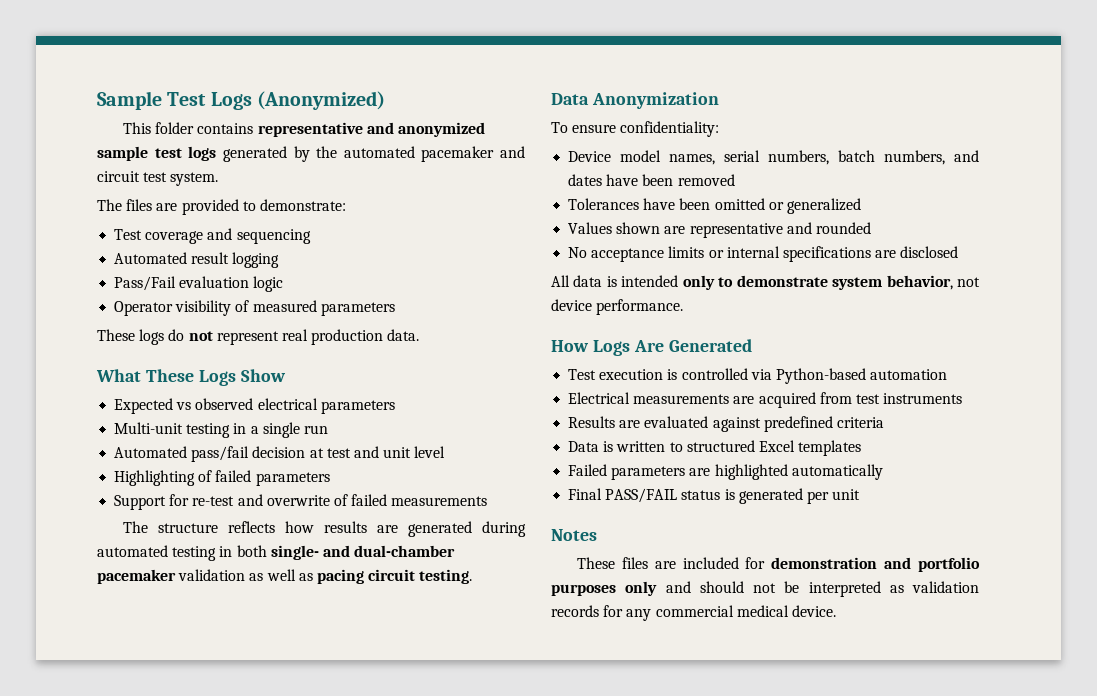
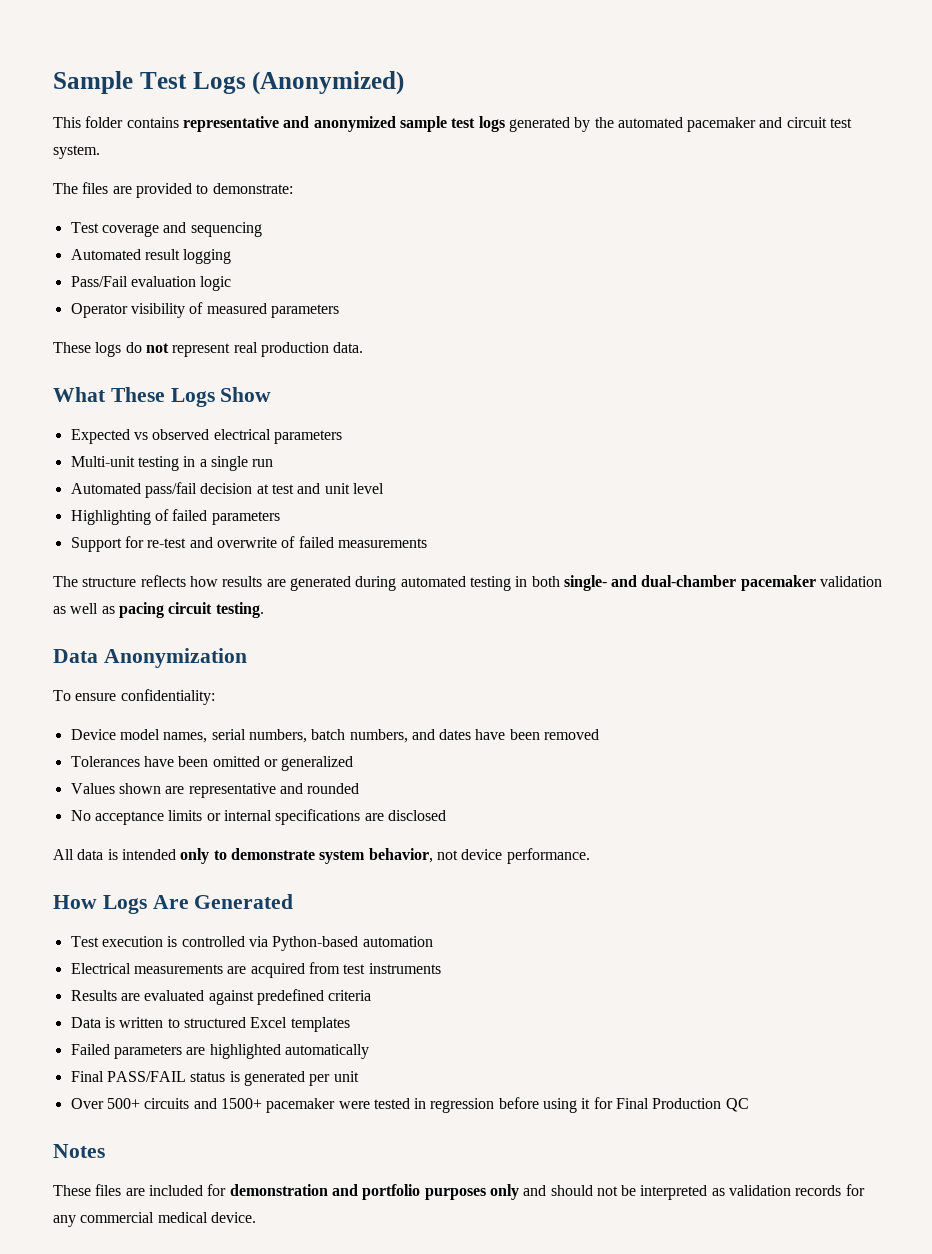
+ Over 500+ circuits and 1500+ pacemaker were tested in regression before using it for Final Production QC

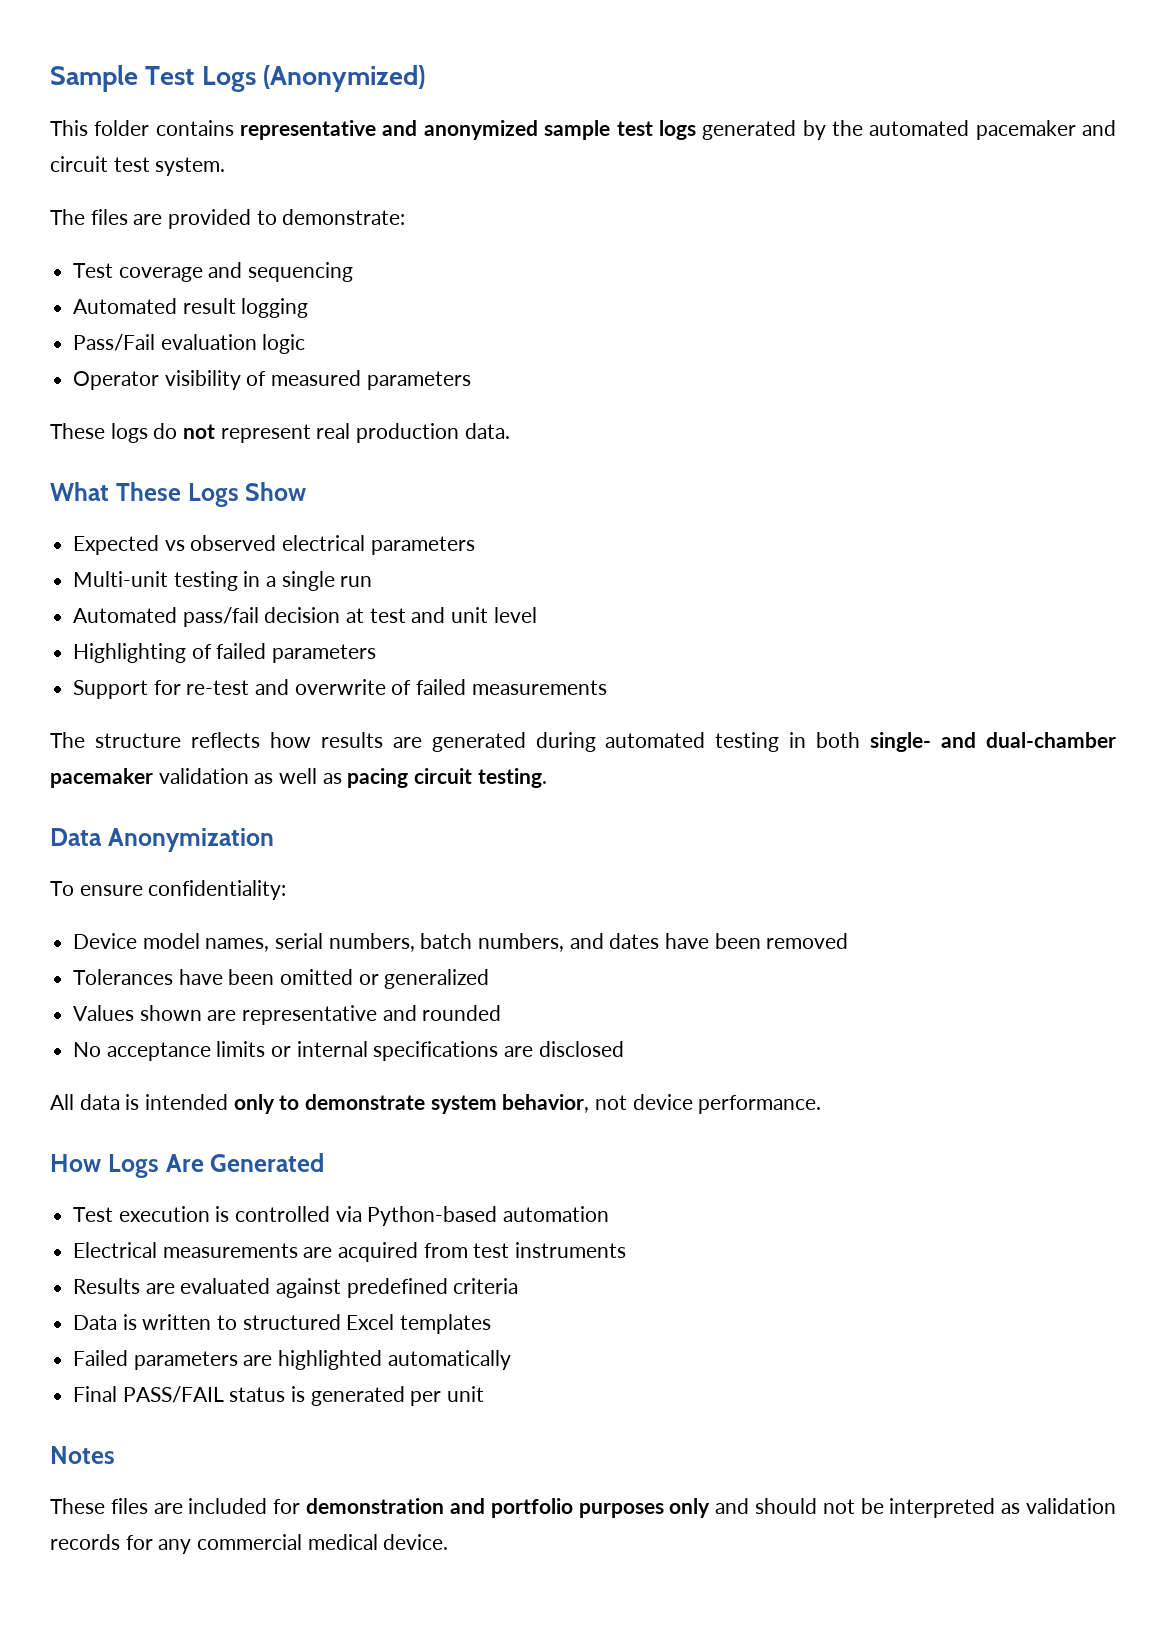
- Over 500+ circuits and 1500+ pacemaker were tested in regression before using it for Final Production QC

